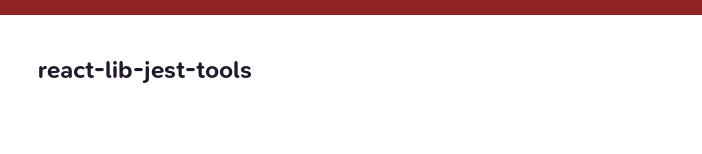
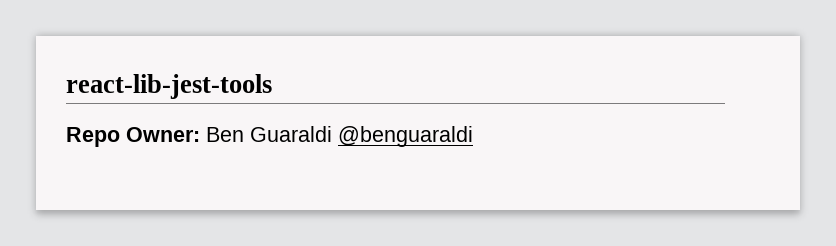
+ Repo Owner: Ben Guaraldi @benguaraldi

